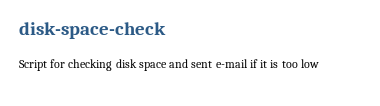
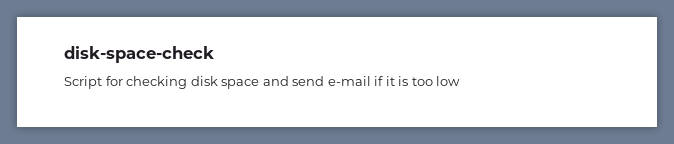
- Script for checking disk space and sent e-mail if it is too low
+ Script for checking disk space and send e-mail if it is too low

